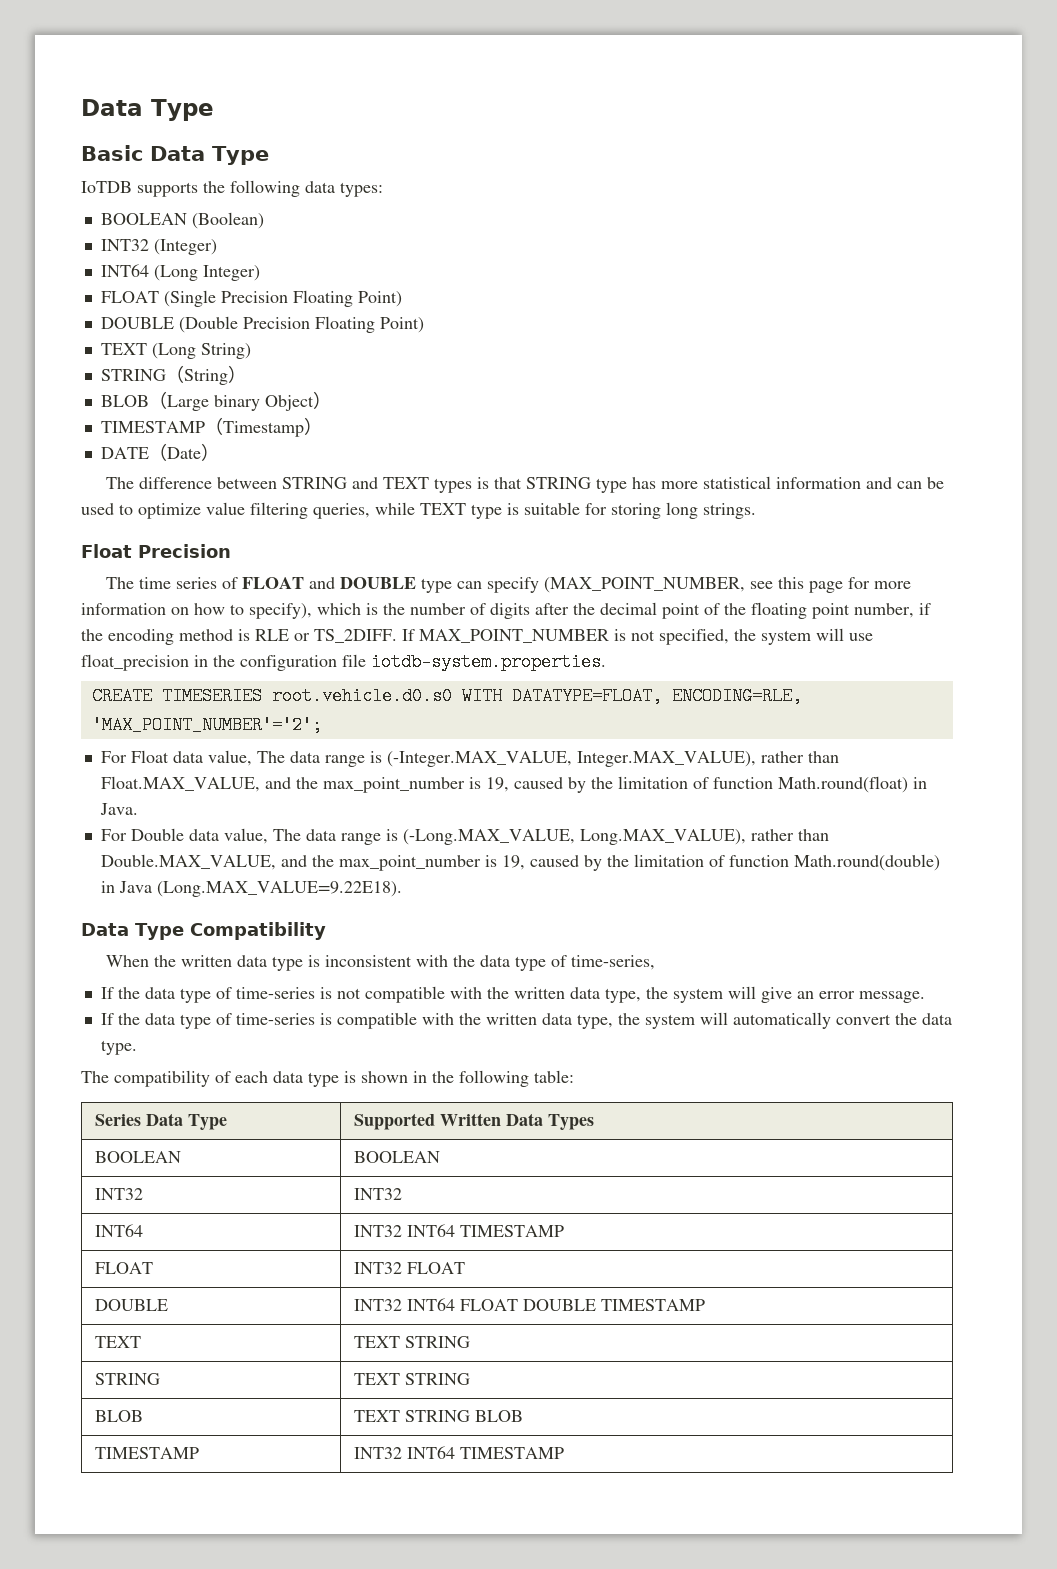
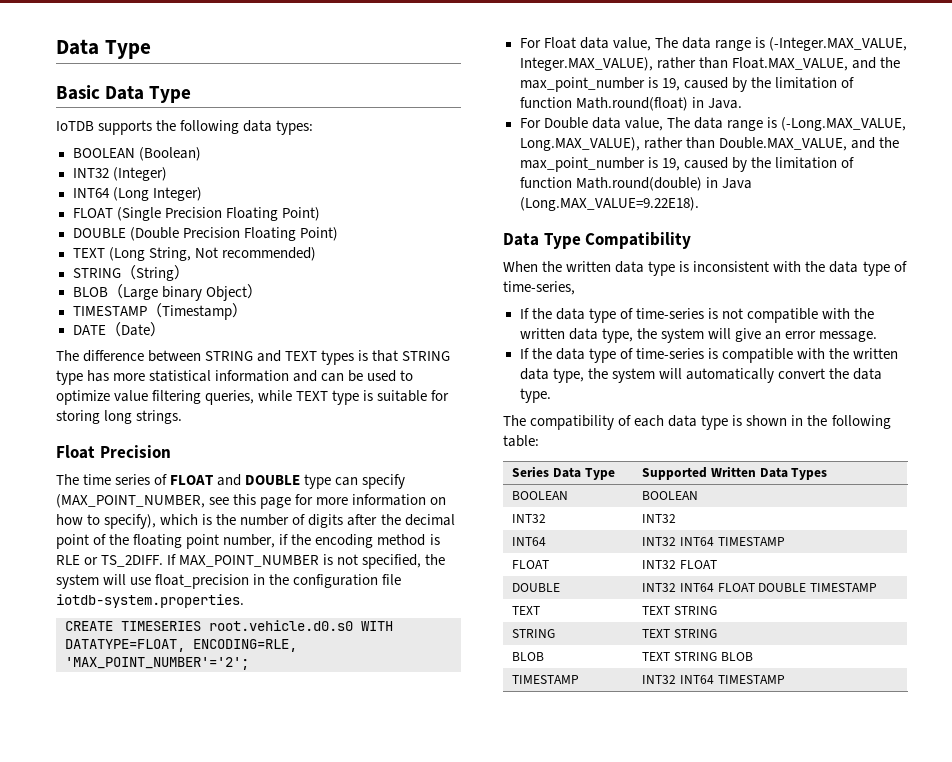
- TEXT (Long String)
+ TEXT (Long String, Not recommended)

